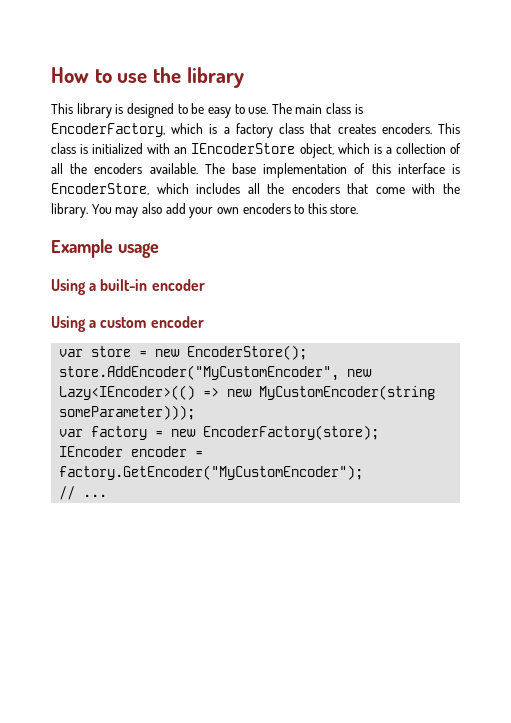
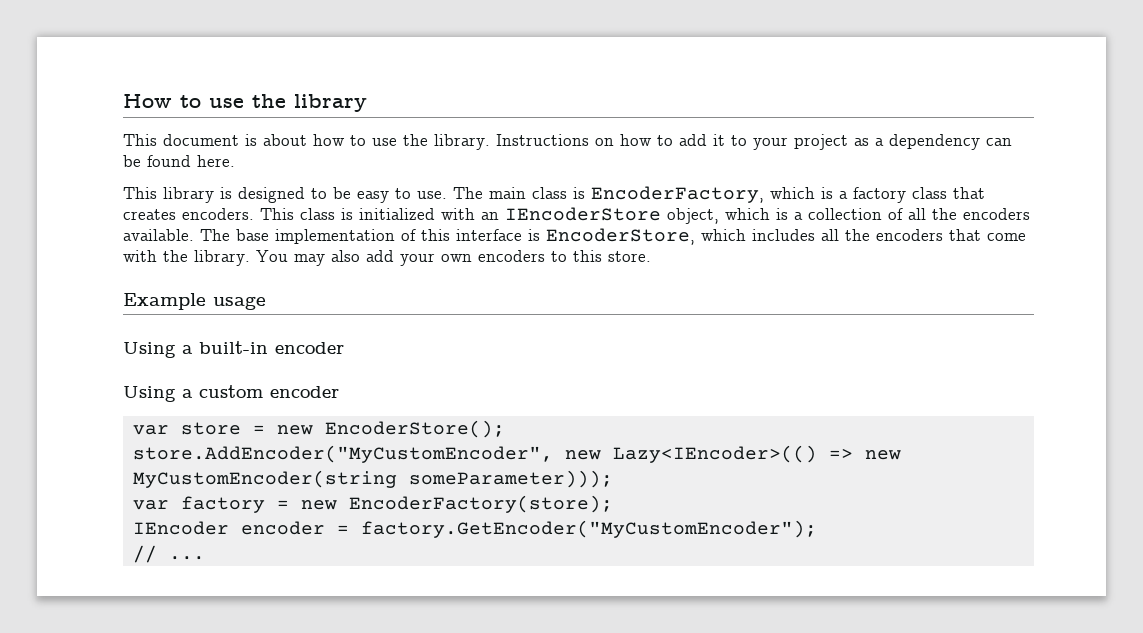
+ This document is about how to use the library. Instructions on how to add it to your project as a dependency can be found here.

